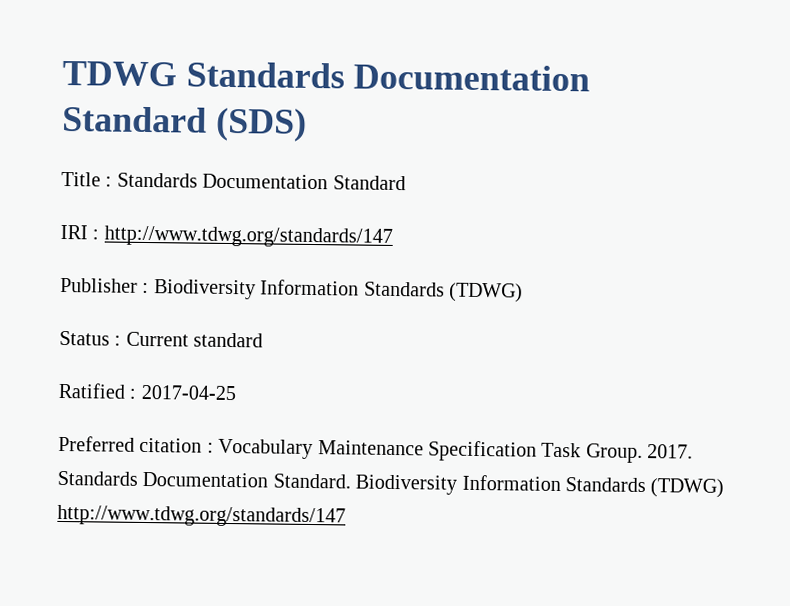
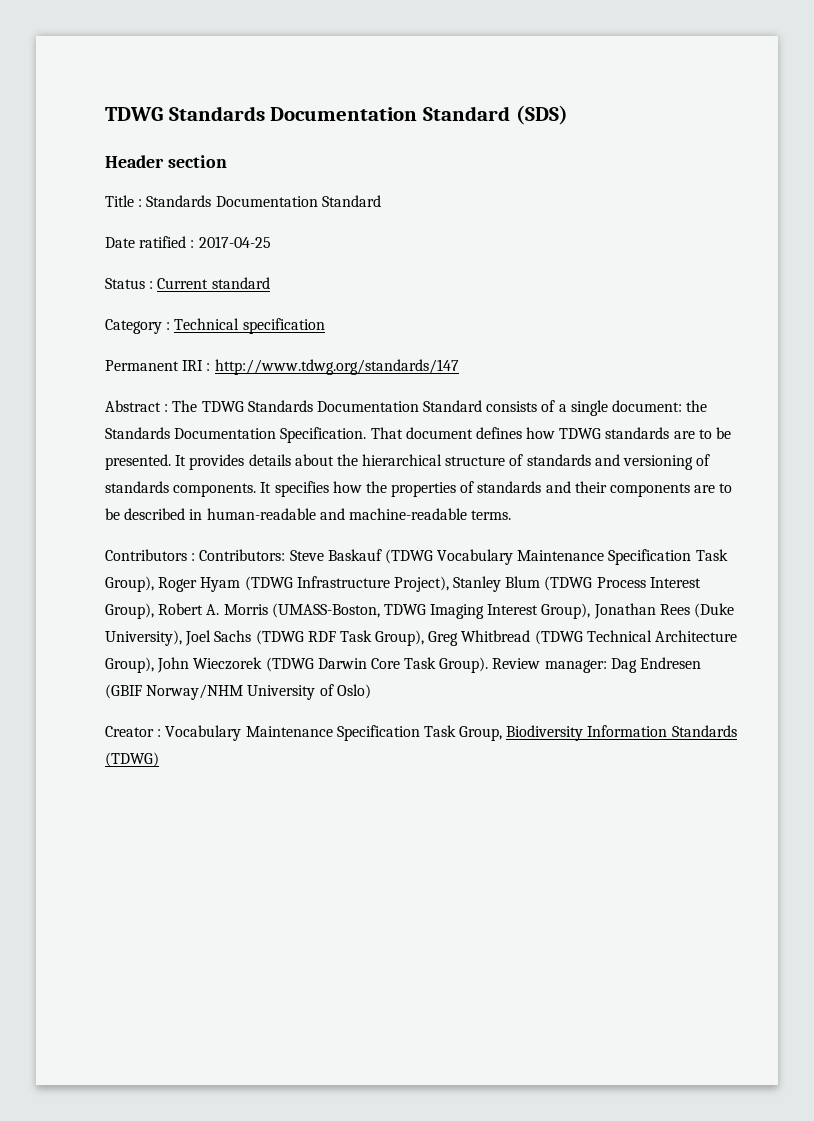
+ Header section
- IRI : http://www.tdwg.org/standards/147
- Publisher : Biodiversity Information Standards (TDWG)
+ Date ratified : 2017-04-25
  Status : Current standard
- Ratified : 2017-04-25
- Preferred citation : Vocabulary Maintenance Specification Task Group. 2017. Standards Documentation Standard. Biodiversity Information Standards (TDWG) http://www.tdwg.org/standards/147
+ Category : Technical specification
+ Permanent IRI : http://www.tdwg.org/standards/147
+ Abstract : The TDWG Standards Documentation Standard consists of a single document: the Standards Documentation Specification. That document defines how TDWG standards are to be presented. It provides details about the hierarchical structure of standards and versioning of standards components. It specifies how the properties of standards and their components are to be described in human-readable and machine-readable terms.
+ Contributors : Contributors: Steve Baskauf (TDWG Vocabulary Maintenance Specification Task Group), Roger Hyam (TDWG Infrastructure Project), Stanley Blum (TDWG Process Interest Group), Robert A. Morris (UMASS-Boston, TDWG Imaging Interest Group), Jonathan Rees (Duke University), Joel Sachs (TDWG RDF Task Group), Greg Whitbread (TDWG Technical Architecture Group), John Wieczorek (TDWG Darwin Core Task Group). Review manager: Dag Endresen (GBIF Norway/NHM University of Oslo)
+ Creator : Vocabulary Maintenance Specification Task Group, Biodiversity Information Standards (TDWG)

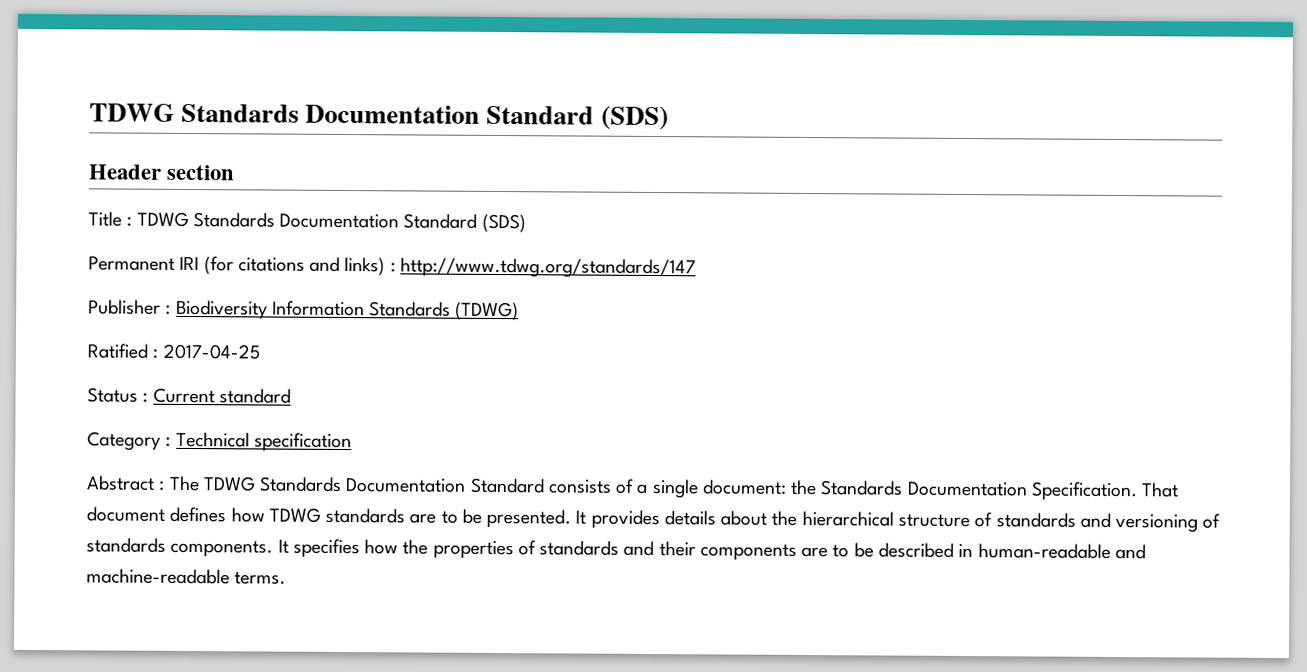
- Title : Standards Documentation Standard
- Date ratified : 2017-04-25
+ Title : TDWG Standards Documentation Standard (SDS)
+ Permanent IRI (for citations and links) : http://www.tdwg.org/standards/147
+ Publisher : Biodiversity Information Standards (TDWG)
+ Ratified : 2017-04-25
- Permanent IRI : http://www.tdwg.org/standards/147
- Contributors : Contributors: Steve Baskauf (TDWG Vocabulary Maintenance Specification Task Group), Roger Hyam (TDWG Infrastructure Project), Stanley Blum (TDWG Process Interest Group), Robert A. Morris (UMASS-Boston, TDWG Imaging Interest Group), Jonathan Rees (Duke University), Joel Sachs (TDWG RDF Task Group), Greg Whitbread (TDWG Technical Architecture Group), John Wieczorek (TDWG Darwin Core Task Group). Review manager: Dag Endresen (GBIF Norway/NHM University of Oslo)
- Creator : Vocabulary Maintenance Specification Task Group, Biodiversity Information Standards (TDWG)

